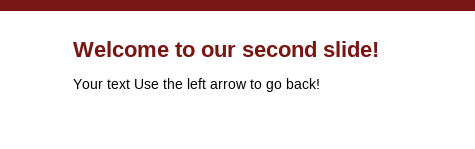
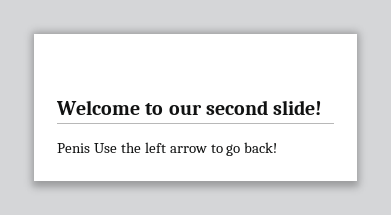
- Your text Use the left arrow to go back!
+ Penis Use the left arrow to go back!

